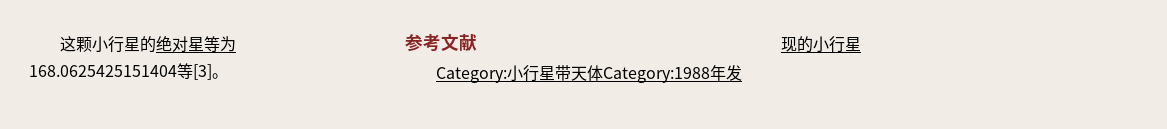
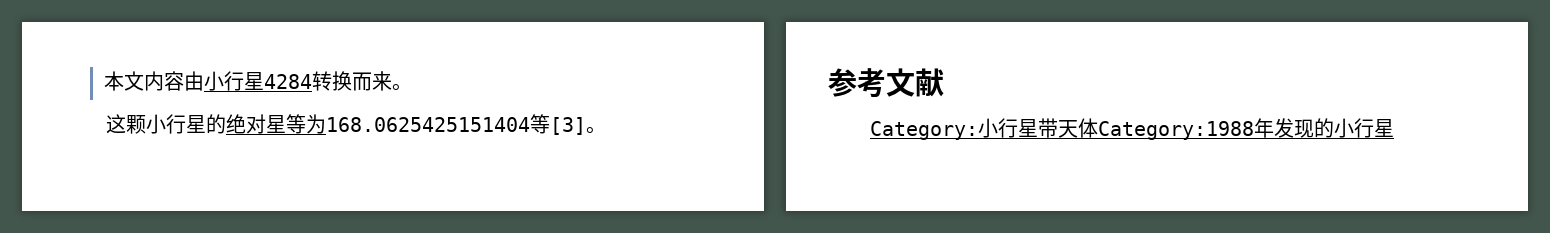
+ 本文内容由小行星4284转换而来。

